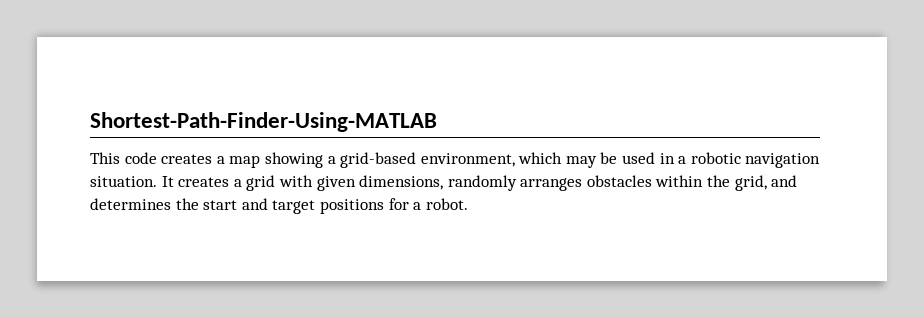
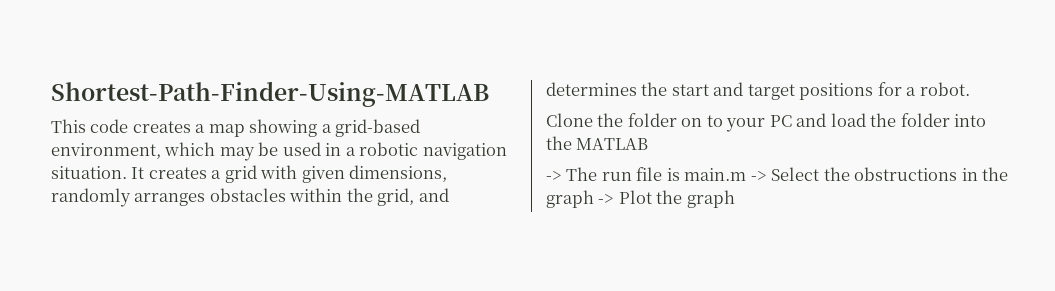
+ Clone the folder on to your PC and load the folder into the MATLAB
+ -> The run file is main.m -> Select the obstructions in the graph -> Plot the graph

